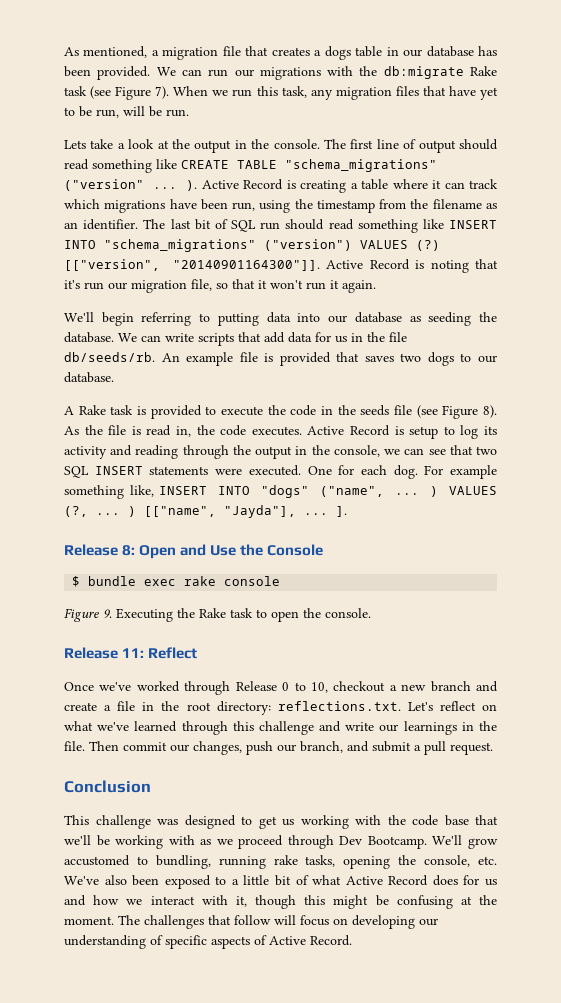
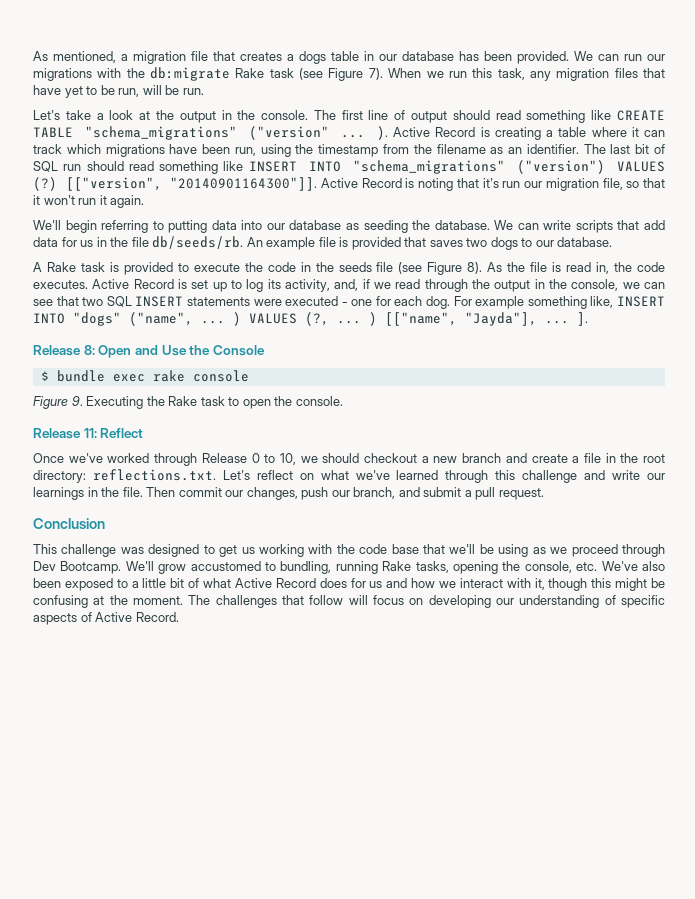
- Lets take a look at the output in the console.
+ Let's take a look at the output in the console.
- Active Record is setup to log its activity and reading through the output in the console, we can see that two SQL INSERT statements were executed. One for each dog.
+ Active Record is set up to log its activity, and, if we read through the output in the console, we can see that two SQL INSERT statements were executed - one for each dog.
- Once we've worked through Release 0 to 10, checkout a new branch and create a file in the root directory: reflections.txt. Let's reflect on what we've learned through this challenge and write our learnings in the file.
+ Once we've worked through Release 0 to 10, we should checkout a new branch and create a file in the root directory: reflections.txt. Let's reflect on what we've learned through this challenge and write our learnings in the file.
- This challenge was designed to get us working with the code base that we'll be working with as we proceed through Dev Bootcamp.
+ This challenge was designed to get us working with the code base that we'll be using as we proceed through Dev Bootcamp.
- We'll grow accustomed to bundling, running rake tasks, opening the console, etc. We've also been exposed to a little bit of what Active Record does for us and how we interact with it, though this might be confusing at the moment.
+ We'll grow accustomed to bundling, running Rake tasks, opening the console, etc. We've also been exposed to a little bit of what Active Record does for us and how we interact with it, though this might be confusing at the moment.

